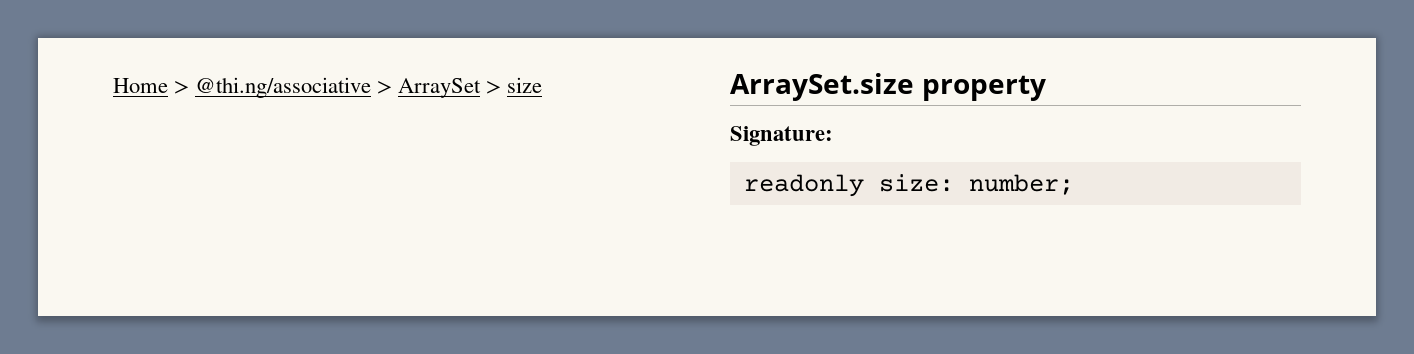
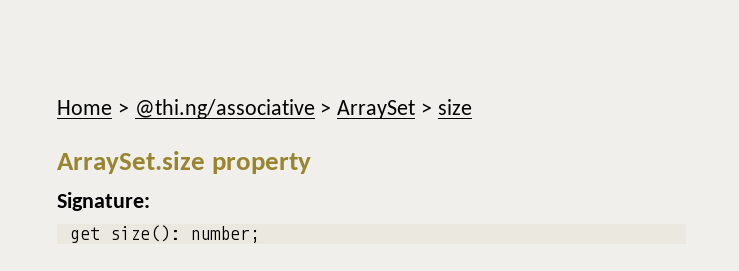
- readonly size: number;
+ get size(): number;

